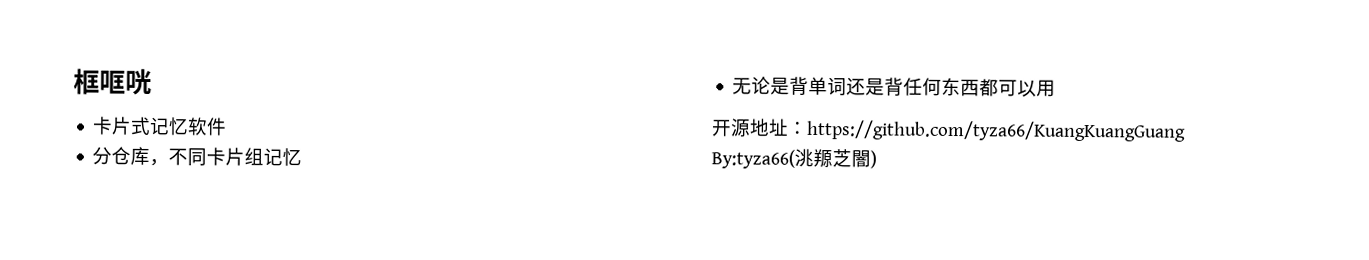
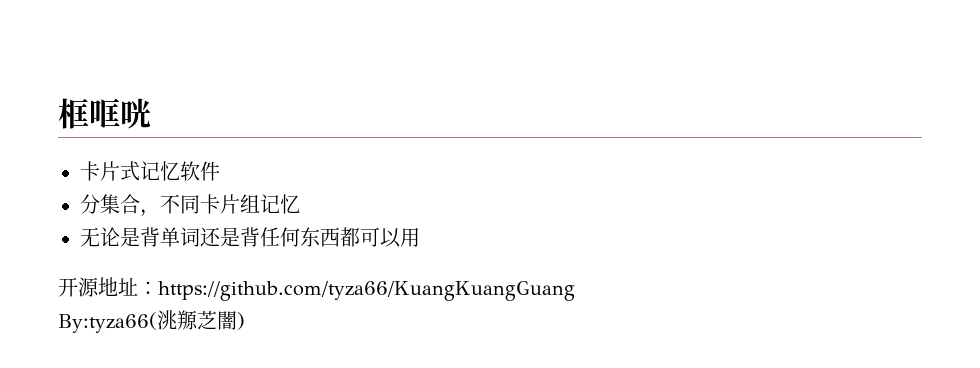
- 分仓库，不同卡片组记忆
+ 分集合，不同卡片组记忆

